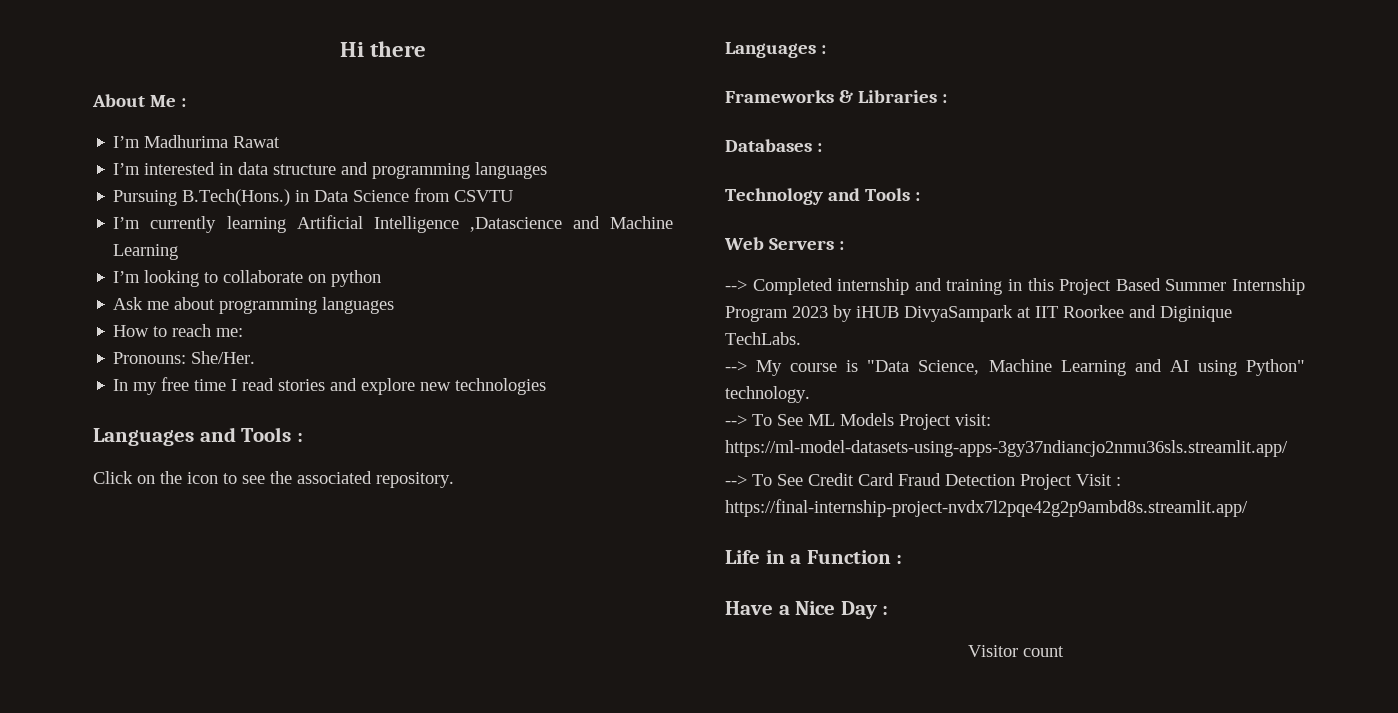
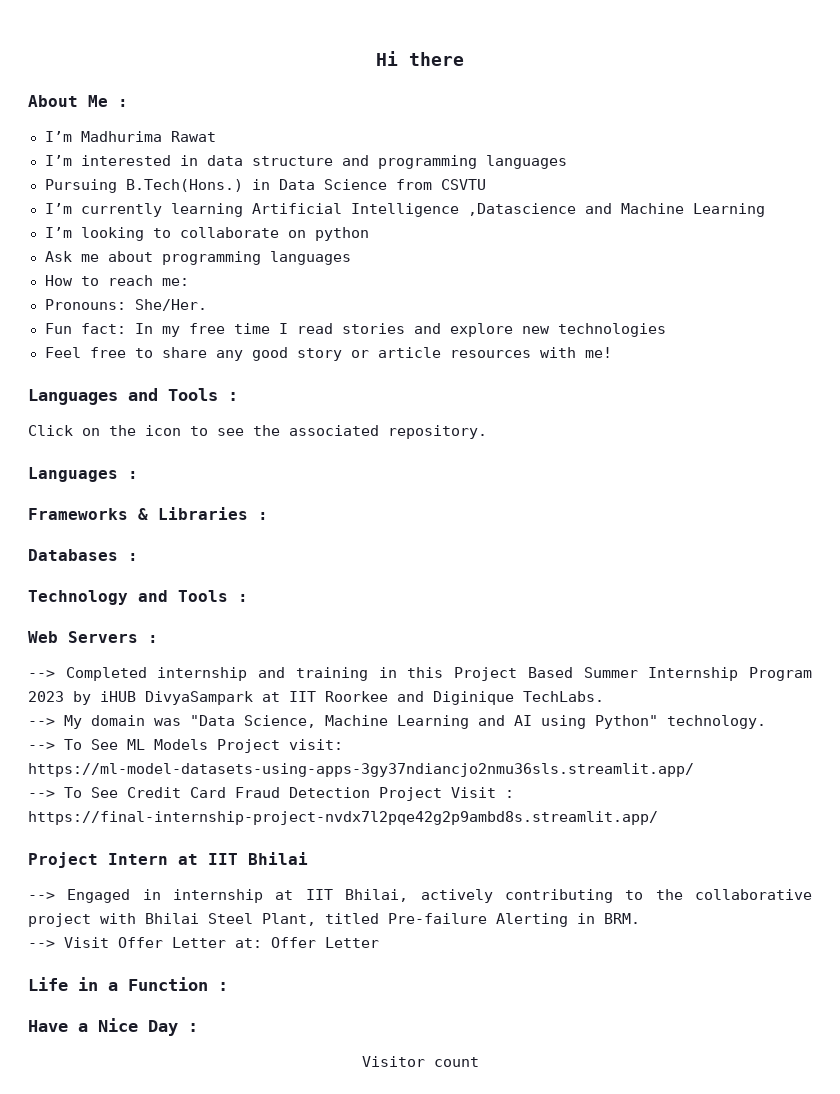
- In my free time I read stories and explore new technologies
+ Fun fact: In my free time I read stories and explore new technologies
+ Feel free to share any good story or article resources with me!
- --> My course is "Data Science, Machine Learning and AI using Python" technology.
+ --> My domain was "Data Science, Machine Learning and AI using Python" technology.
+ Project Intern at IIT Bhilai
+ --> Engaged in internship at IIT Bhilai, actively contributing to the collaborative project with Bhilai Steel Plant, titled Pre-failure Alerting in BRM.
+ --> Visit Offer Letter at: Offer Letter

